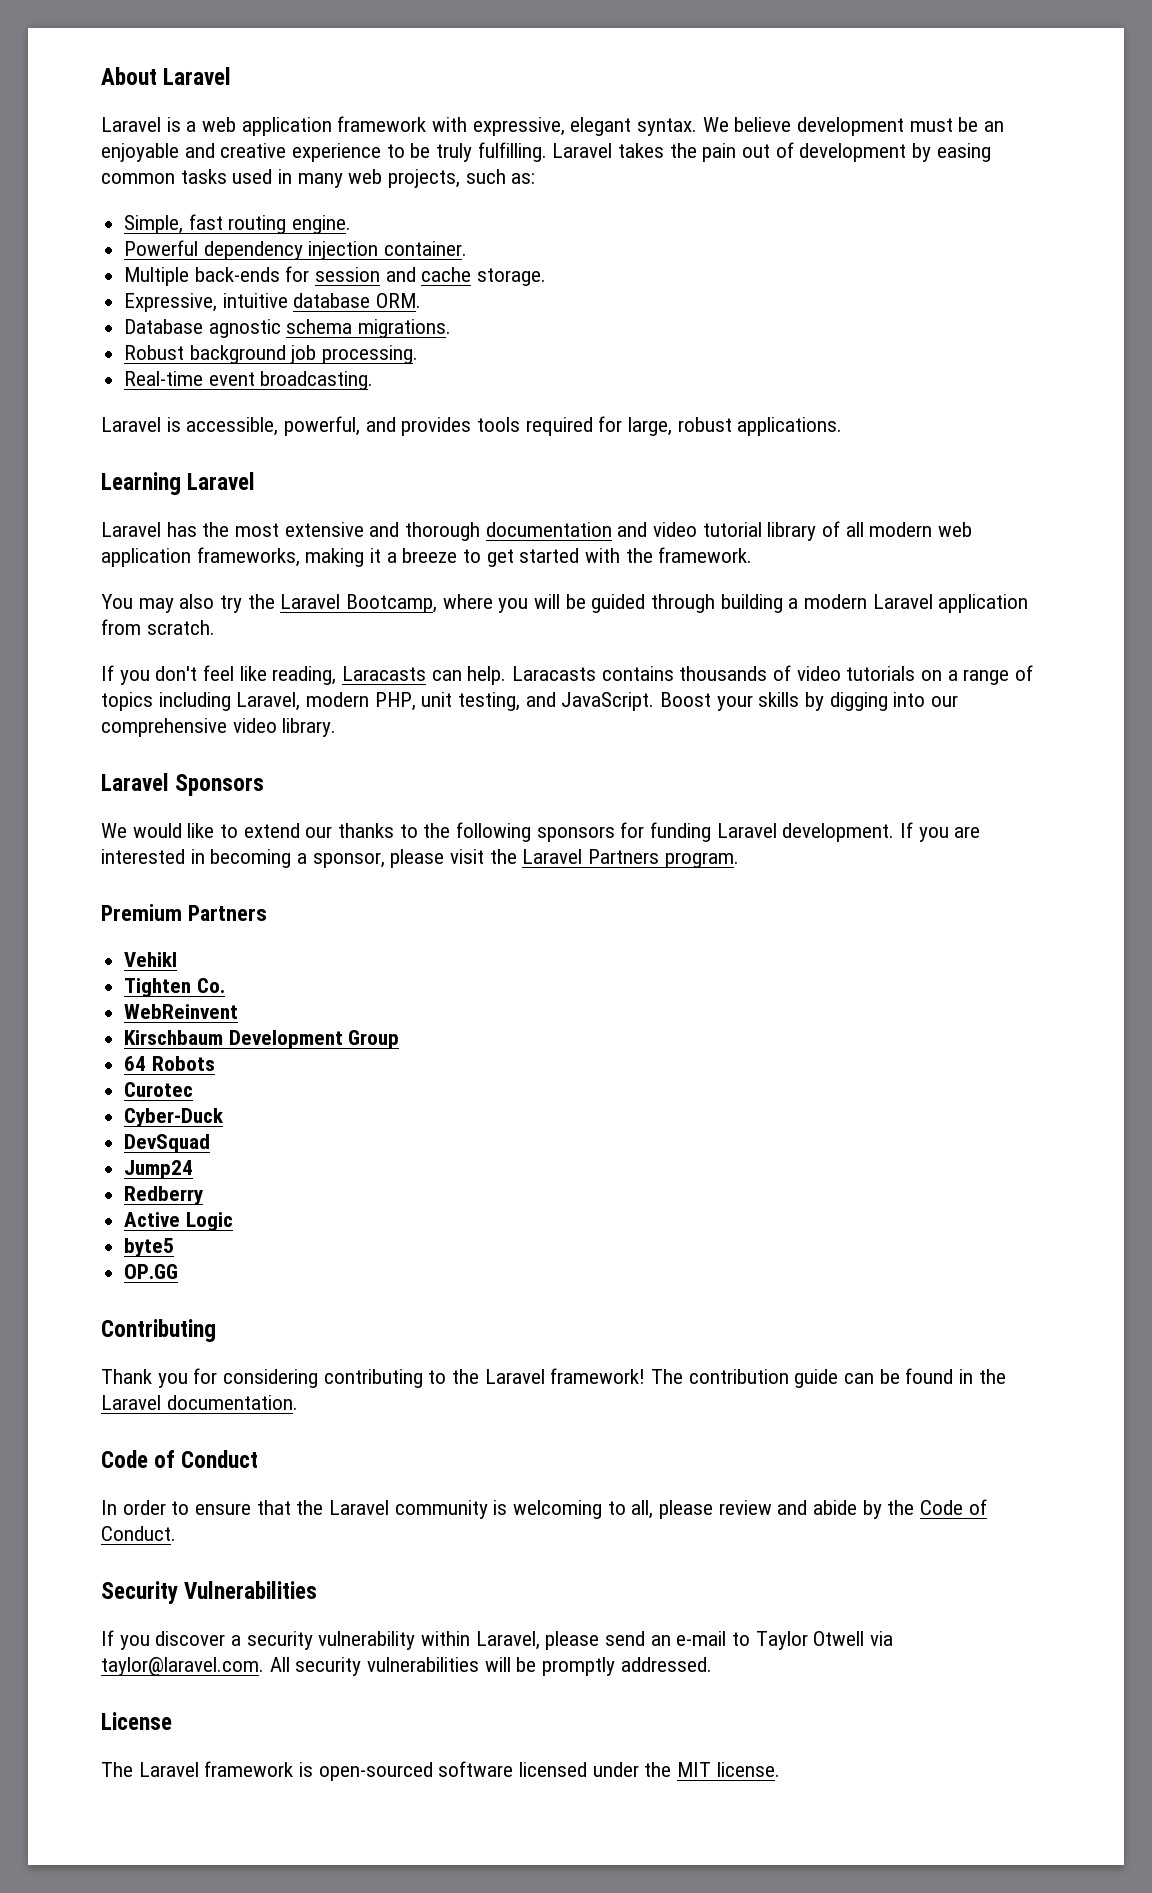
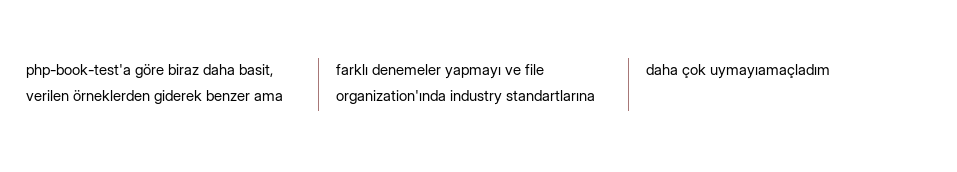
- About Laravel
- Laravel is a web application framework with expressive, elegant syntax. We believe development must be an enjoyable and creative experience to be truly fulfilling. Laravel takes the pain out of development by easing common tasks used in many web projects, such as:
- Simple, fast routing engine.
- Powerful dependency injection container.
- Multiple back-ends for session and cache storage.
- Expressive, intuitive database ORM.
- Database agnostic schema migrations.
- Robust background job processing.
- Real-time event broadcasting.
- Laravel is accessible, powerful, and provides tools required for large, robust applications.
- Learning Laravel
- Laravel has the most extensive and thorough documentation and video tutorial library of all modern web application frameworks, making it a breeze to get started with the framework.
- You may also try the Laravel Bootcamp, where you will be guided through building a modern Laravel application from scratch.
- If you don't feel like reading, Laracasts can help. Laracasts contains thousands of video tutorials on a range of topics including Laravel, modern PHP, unit testing, and JavaScript. Boost your skills by digging into our comprehensive video library.
- Laravel Sponsors
- We would like to extend our thanks to the following sponsors for funding Laravel development. If you are interested in becoming a sponsor, please visit the Laravel Partners program.
- Premium Partners
- Vehikl
- Tighten Co.
- WebReinvent
- Kirschbaum Development Group
- 64 Robots
- Curotec
- Cyber-Duck
- DevSquad
- Jump24
- Redberry
- Active Logic
- byte5
- OP.GG
- Contributing
- Thank you for considering contributing to the Laravel framework! The contribution guide can be found in the Laravel documentation.
- Code of Conduct
- In order to ensure that the Laravel community is welcoming to all, please review and abide by the Code of Conduct.
- Security Vulnerabilities
- If you discover a security vulnerability within Laravel, please send an e-mail to Taylor Otwell via taylor@laravel.com. All security vulnerabilities will be promptly addressed.
- License
- The Laravel framework is open-sourced software licensed under the MIT license.
+ php-book-test'a göre biraz daha basit, verilen örneklerden giderek benzer ama farklı denemeler yapmayı ve file organization'ında industry standartlarına daha çok uymayıamaçladım

